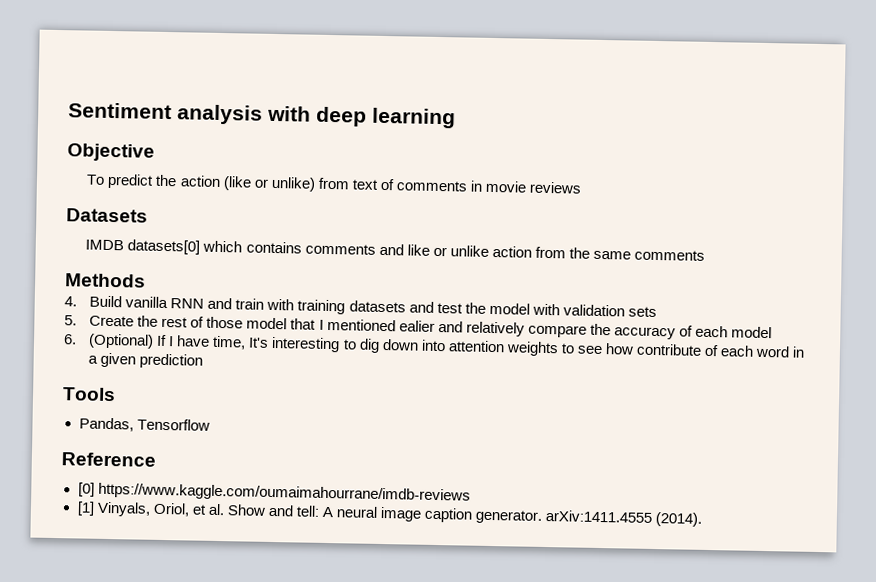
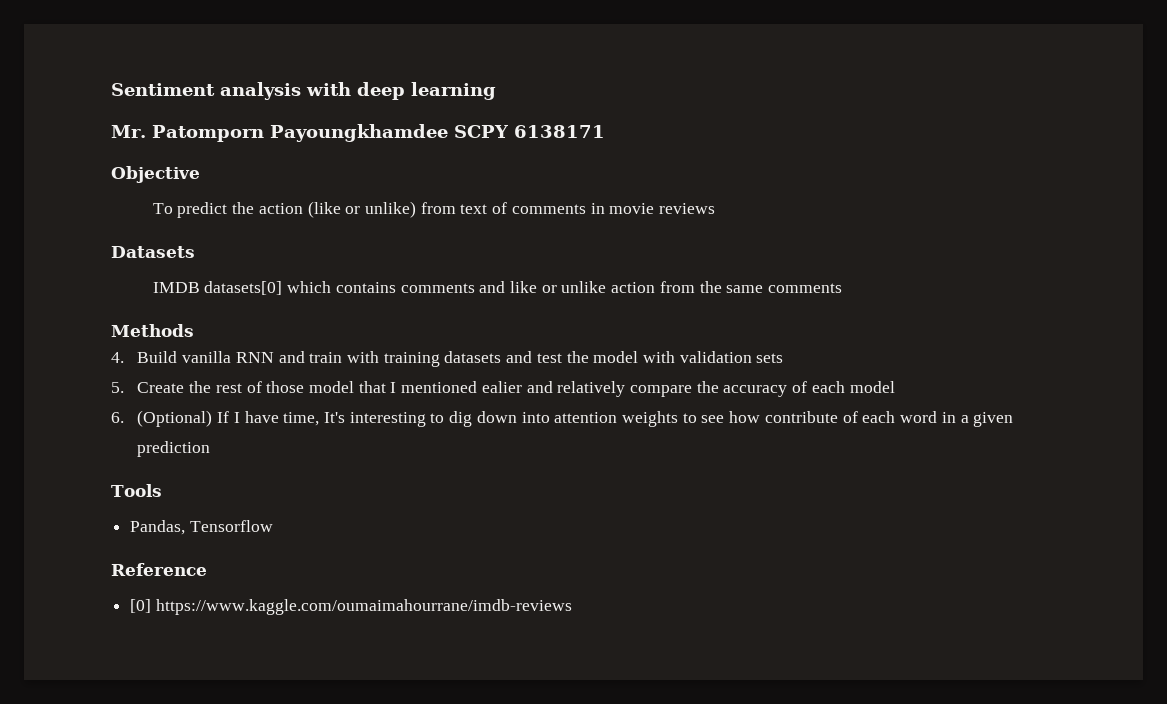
+ Mr. Patomporn Payoungkhamdee SCPY 6138171
- [1] Vinyals, Oriol, et al. Show and tell: A neural image caption generator. arXiv:1411.4555 (2014).

